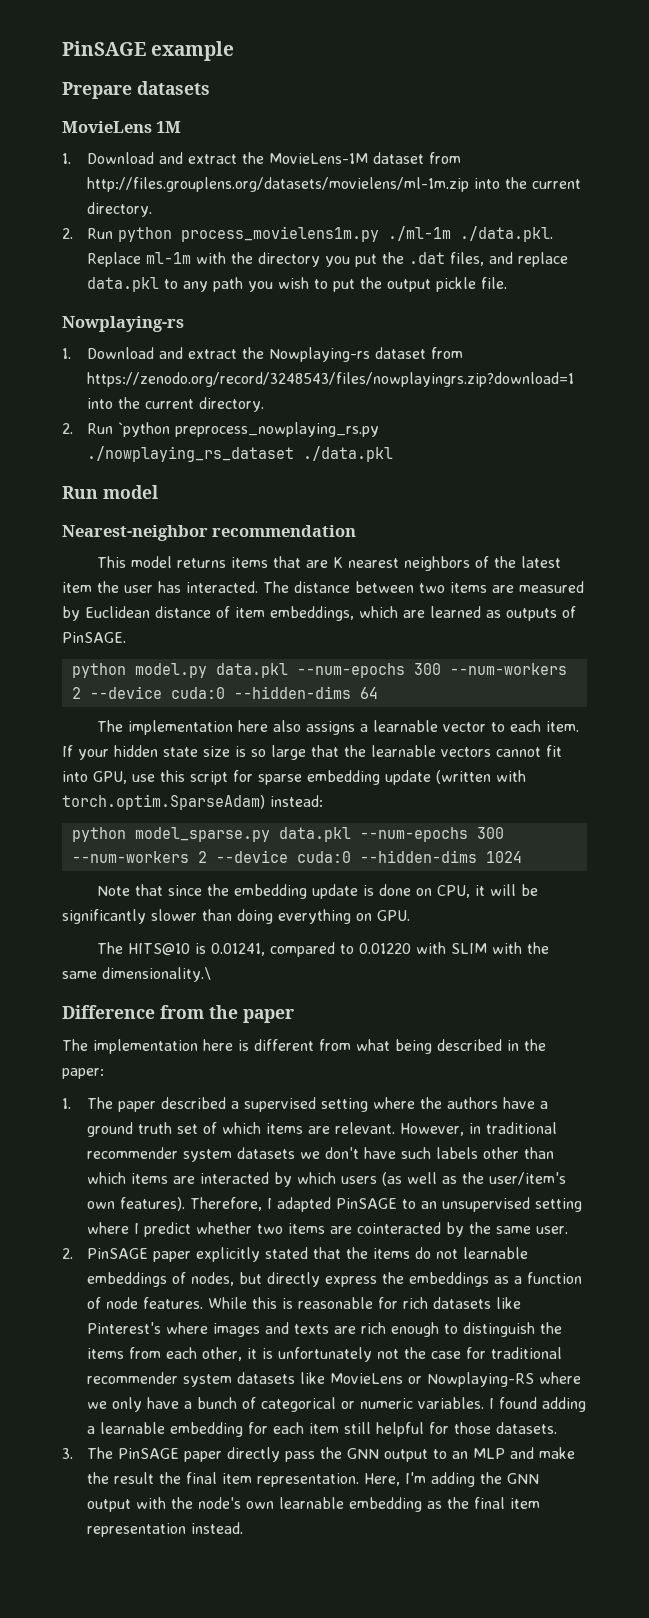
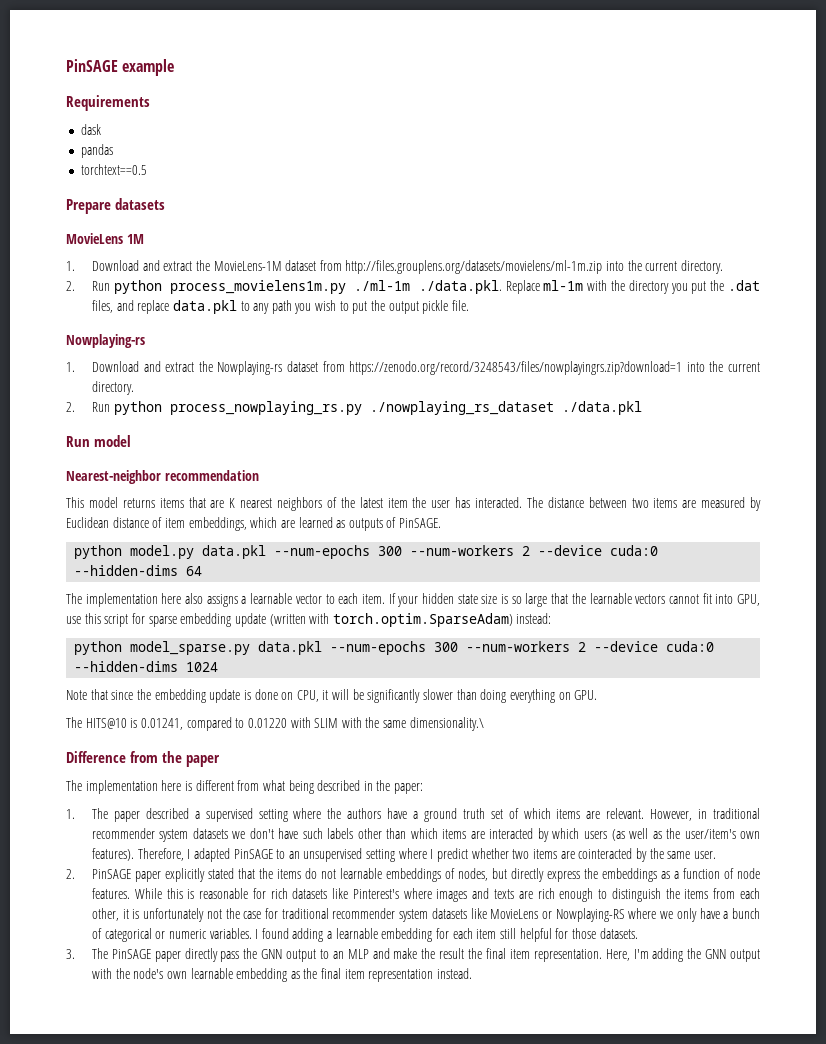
+ Requirements
+ dask
+ pandas
+ torchtext==0.5
- 2. Run `python preprocess_nowplaying_rs.py ./nowplaying_rs_dataset ./data.pkl
+ 2. Run python process_nowplaying_rs.py ./nowplaying_rs_dataset ./data.pkl

